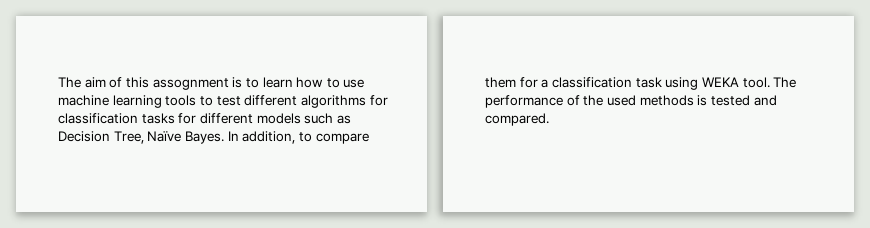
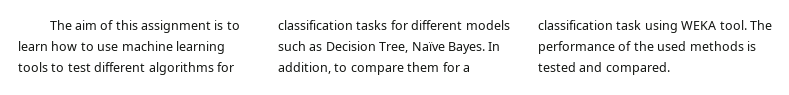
- The aim of this assognment is to learn how to use machine learning tools to test different algorithms for classification tasks for different models such as Decision Tree, Naïve Bayes.
+ The aim of this assignment is to learn how to use machine learning tools to test different algorithms for classification tasks for different models such as Decision Tree, Naïve Bayes.

